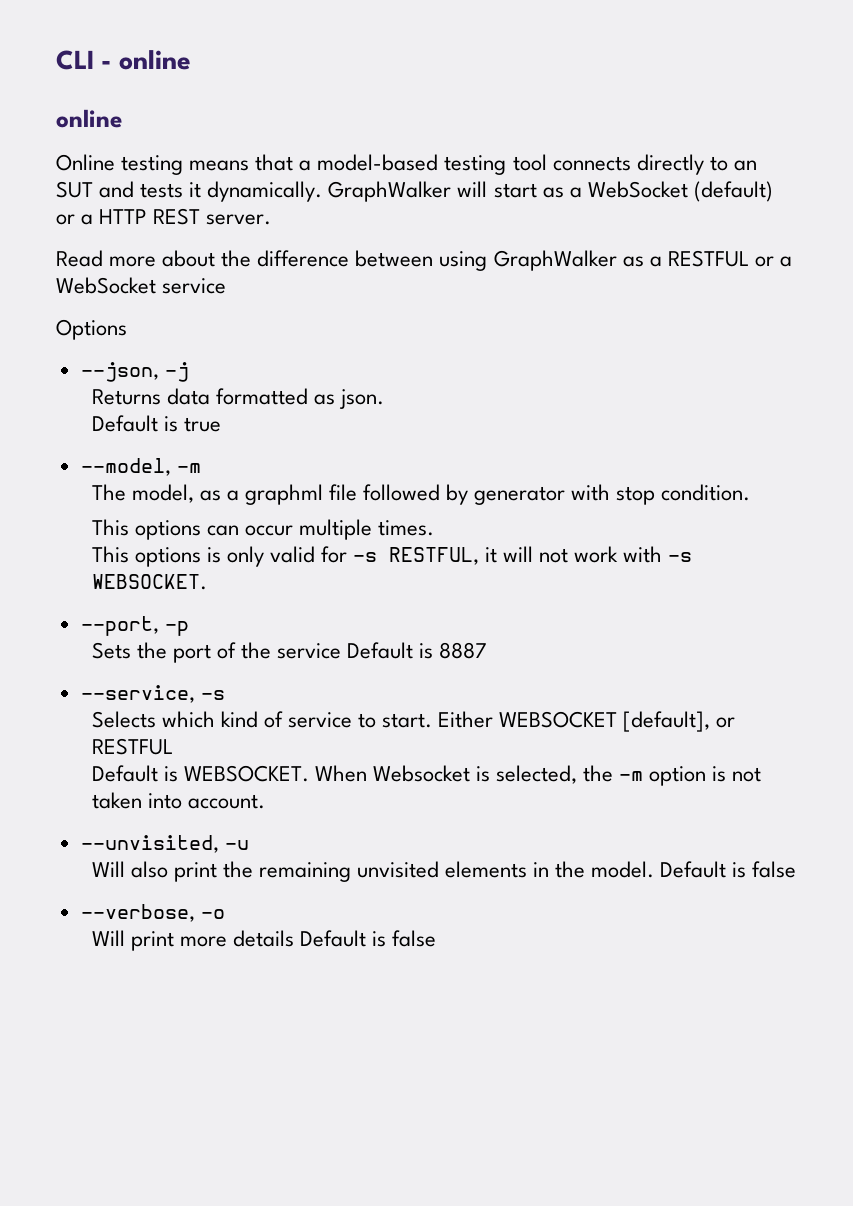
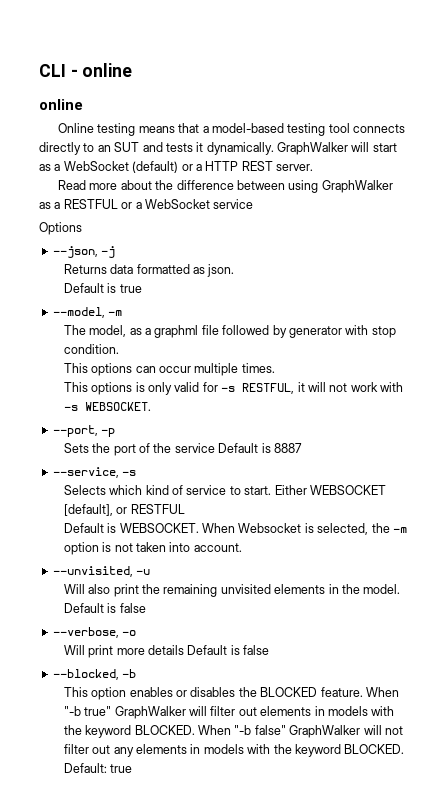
+ --blocked, -b
+ This option enables or disables the BLOCKED feature. When "-b true" GraphWalker will filter out elements in models with the keyword BLOCKED. When "-b false" GraphWalker will not filter out any elements in models with the keyword BLOCKED. Default: true

